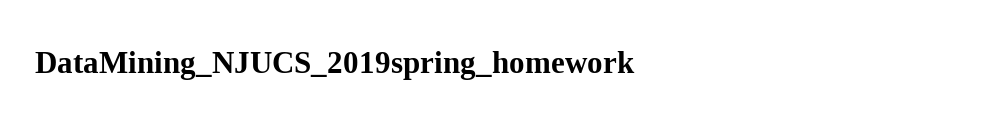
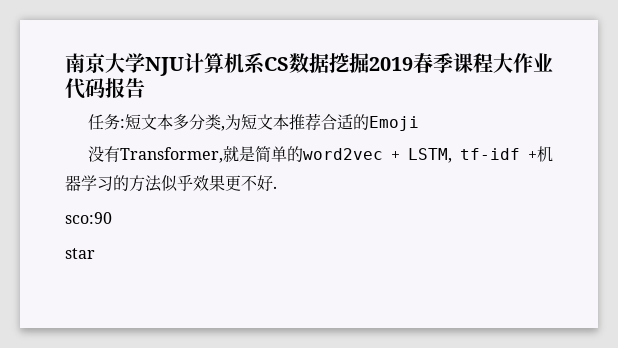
- DataMining_NJUCS_2019spring_homework
+ 南京大学NJU计算机系CS数据挖掘2019春季课程大作业代码报告
+ 任务:短文本多分类,为短文本推荐合适的Emoji
+ 没有Transformer,就是简单的word2vec + LSTM, tf-idf +机器学习的方法似乎效果更不好.
+ sco:90
+ star

